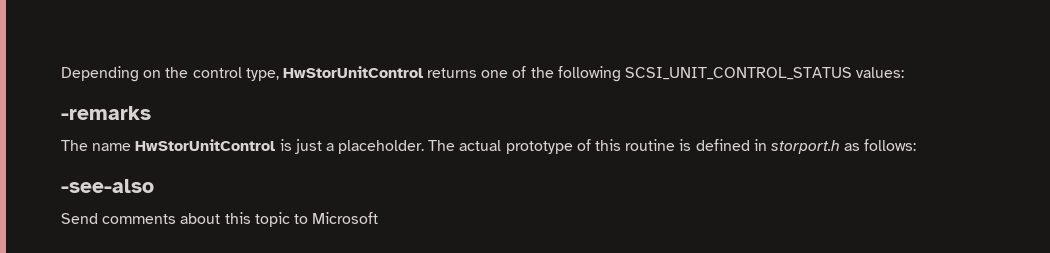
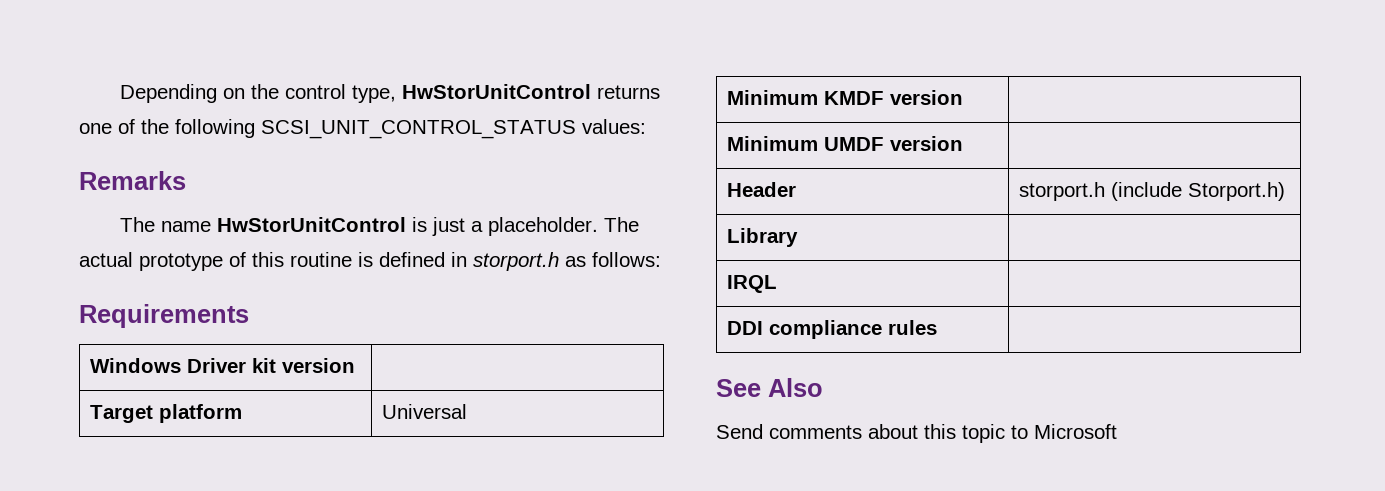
- -remarks
+ Remarks
- -see-also
+ Requirements
+ Windows Driver kit version |
+ Target platform | Universal
+ Minimum KMDF version |
+ Minimum UMDF version |
+ Header | storport.h (include Storport.h)
+ Library |
+ IRQL |
+ DDI compliance rules |
+ See Also

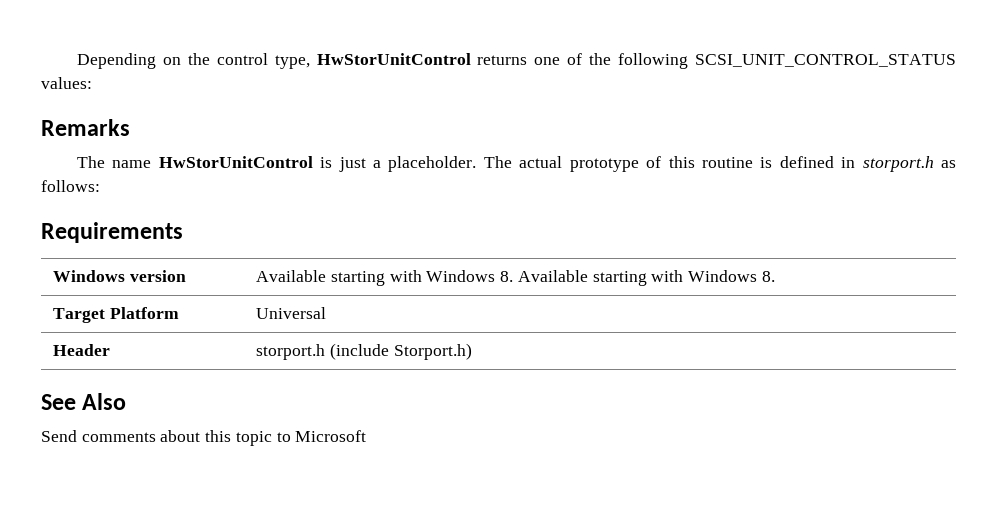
- Windows Driver kit version |
+ Windows version | Available starting with Windows 8. Available starting with Windows 8.
- Target platform | Universal
+ Target Platform | Universal
- Minimum KMDF version |
- Minimum UMDF version |
- Library |
- IRQL |
- DDI compliance rules |

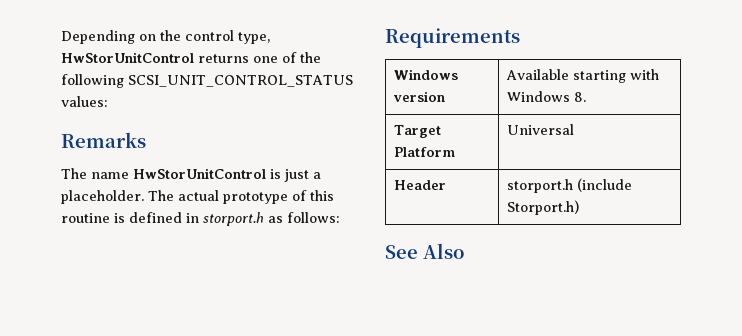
- Windows version | Available starting with Windows 8. Available starting with Windows 8.
+ Windows version | Available starting with Windows 8.
- Send comments about this topic to Microsoft

